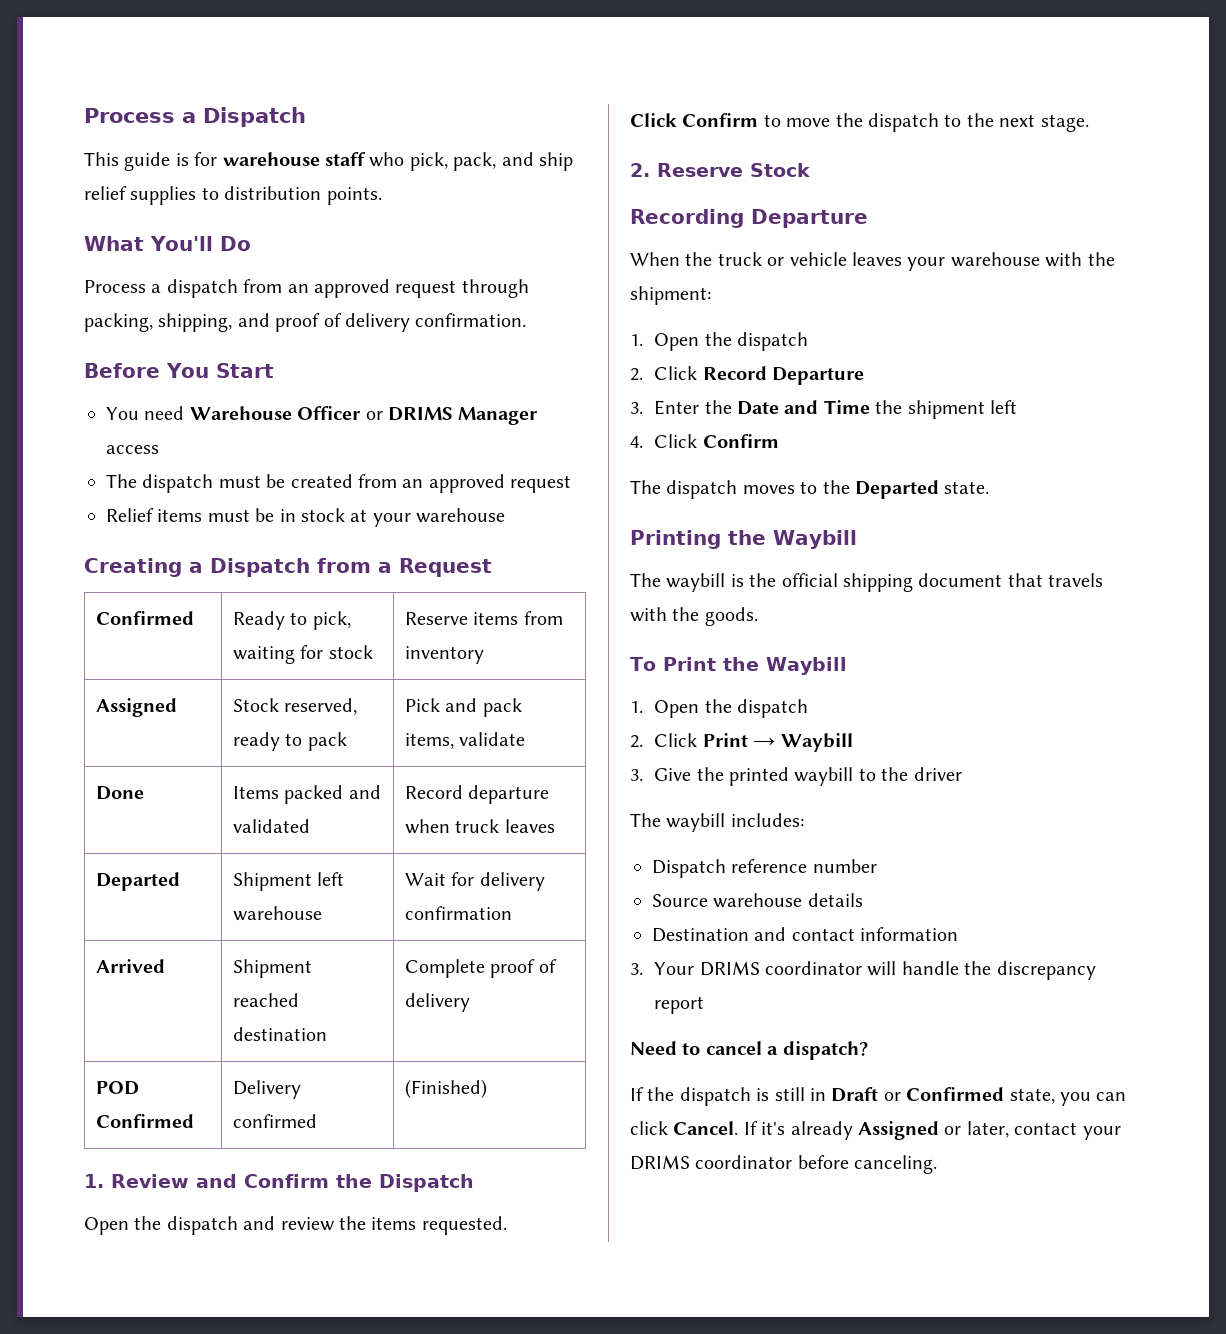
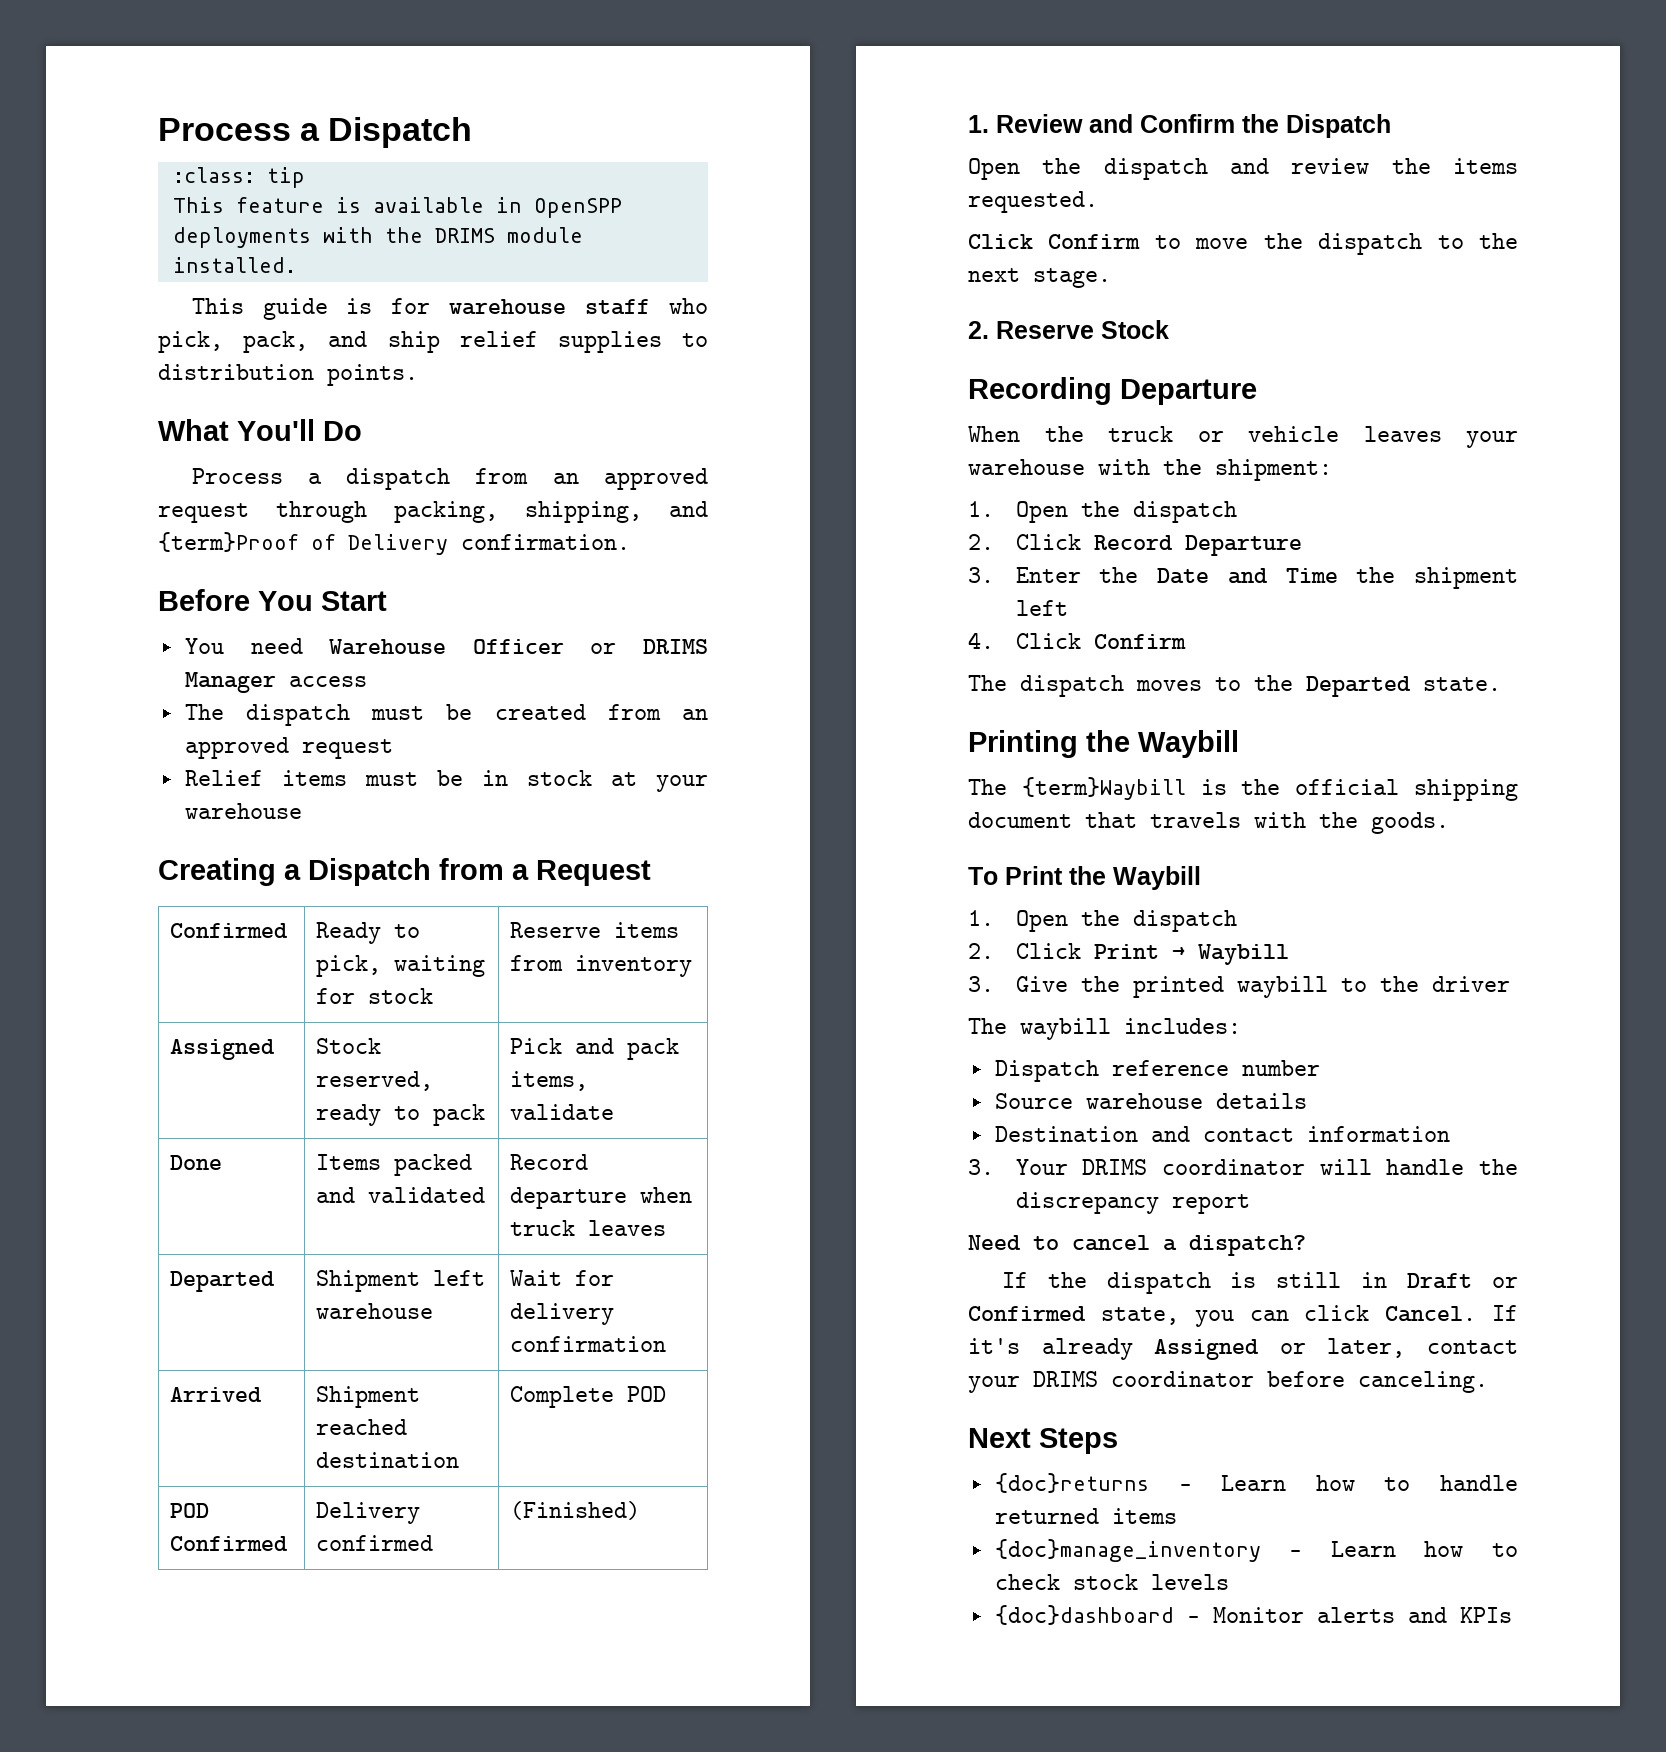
+ :class: tip
+ This feature is available in OpenSPP deployments with the DRIMS module installed.
- Process a dispatch from an approved request through packing, shipping, and proof of delivery confirmation.
+ Process a dispatch from an approved request through packing, shipping, and {term}Proof of Delivery confirmation.
- Arrived | Shipment reached destination | Complete proof of delivery
+ Arrived | Shipment reached destination | Complete POD
- The waybill is the official shipping document that travels with the goods.
+ The {term}Waybill is the official shipping document that travels with the goods.
+ Next Steps
+ {doc}returns - Learn how to handle returned items
+ {doc}manage_inventory - Learn how to check stock levels
+ {doc}dashboard - Monitor alerts and KPIs

